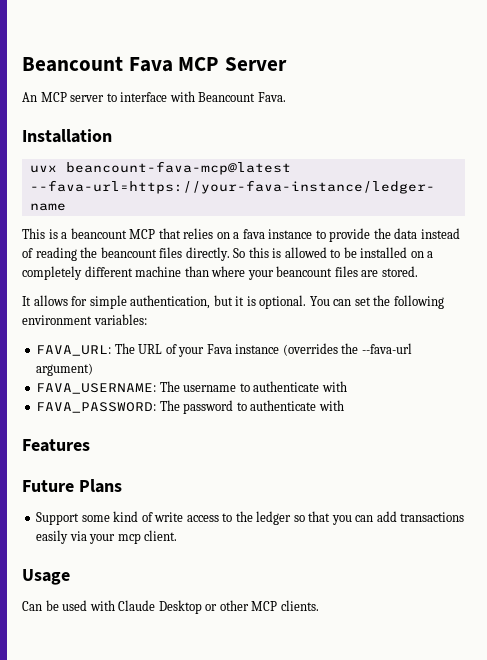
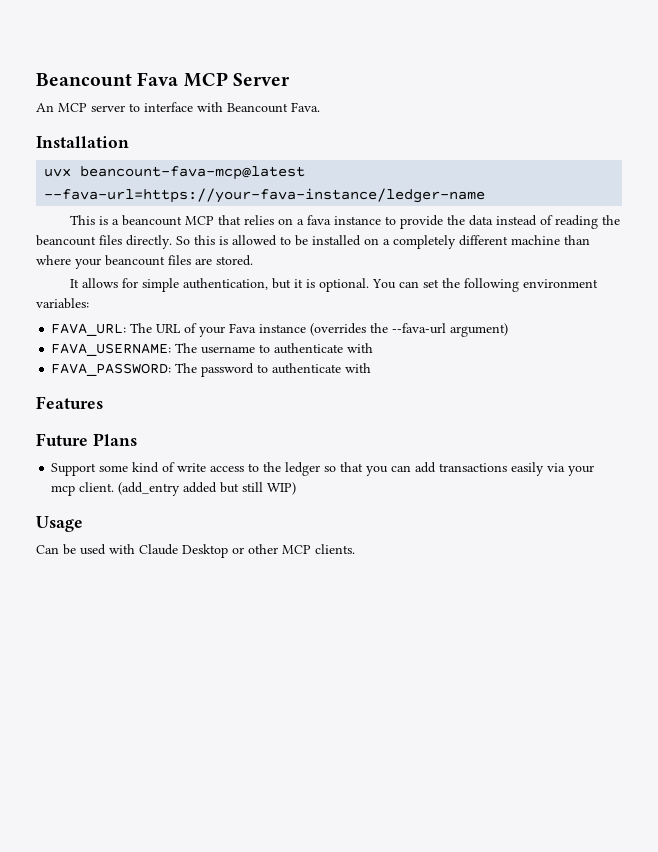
+ (add_entry added but still WIP)

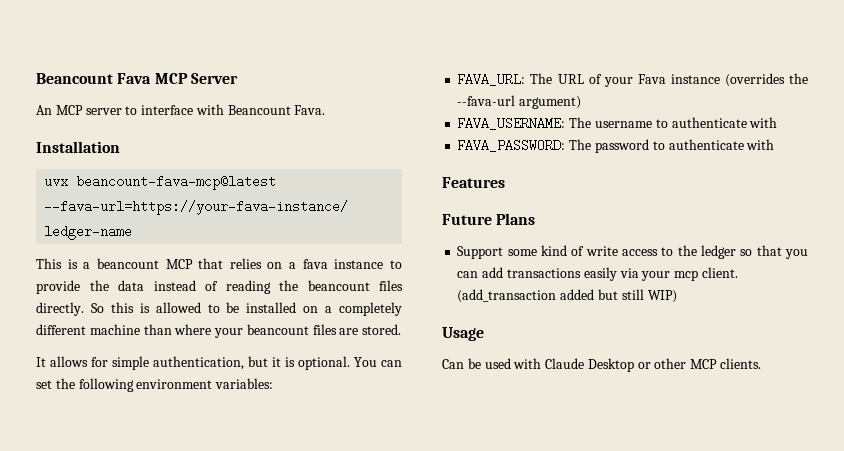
- (add_entry added but still WIP)
+ (add_transaction added but still WIP)

